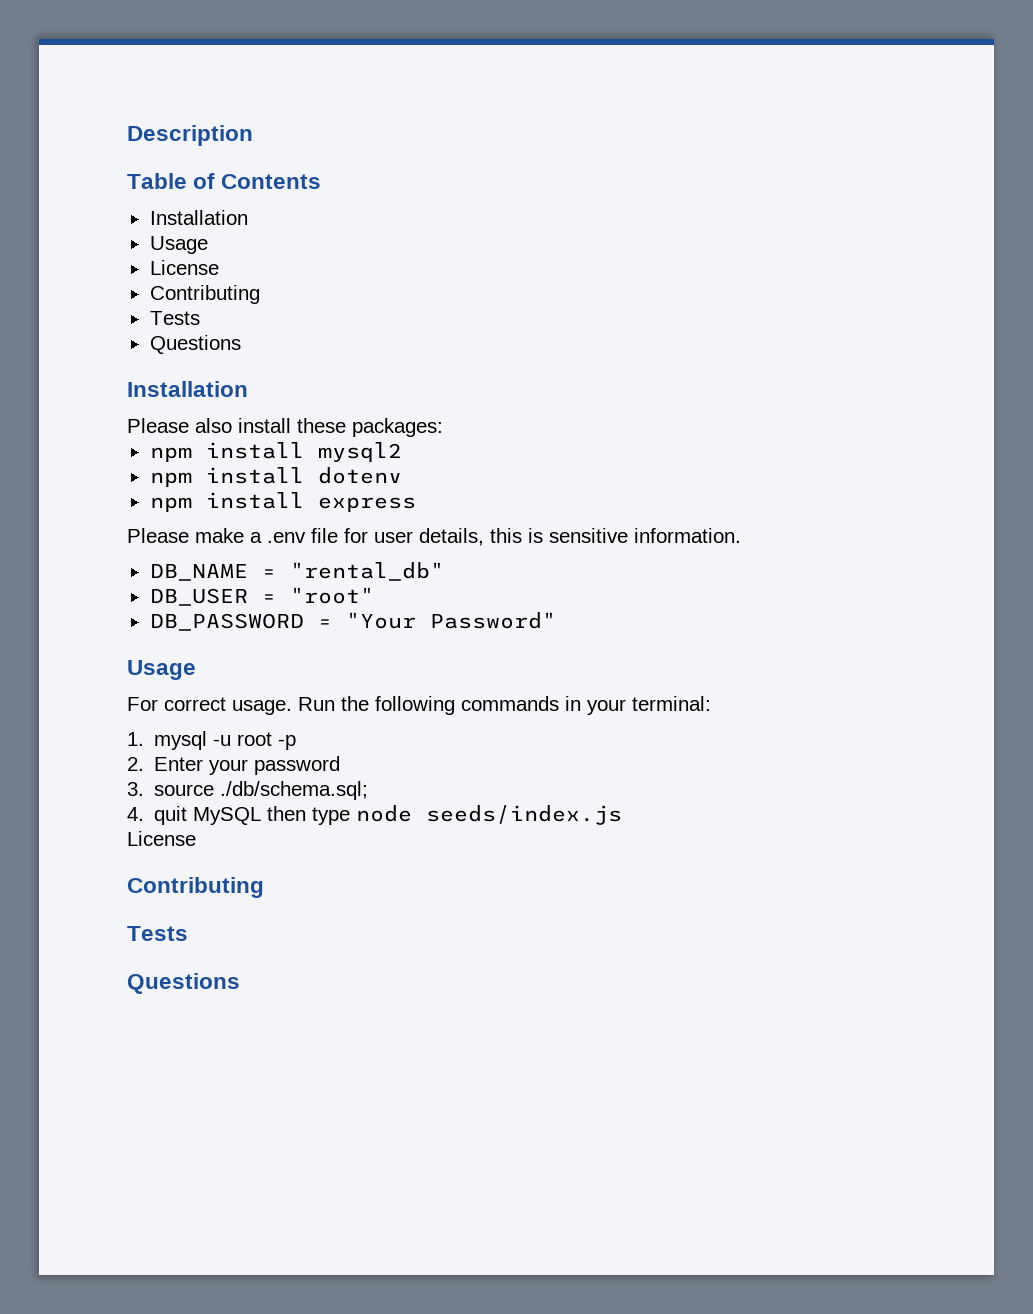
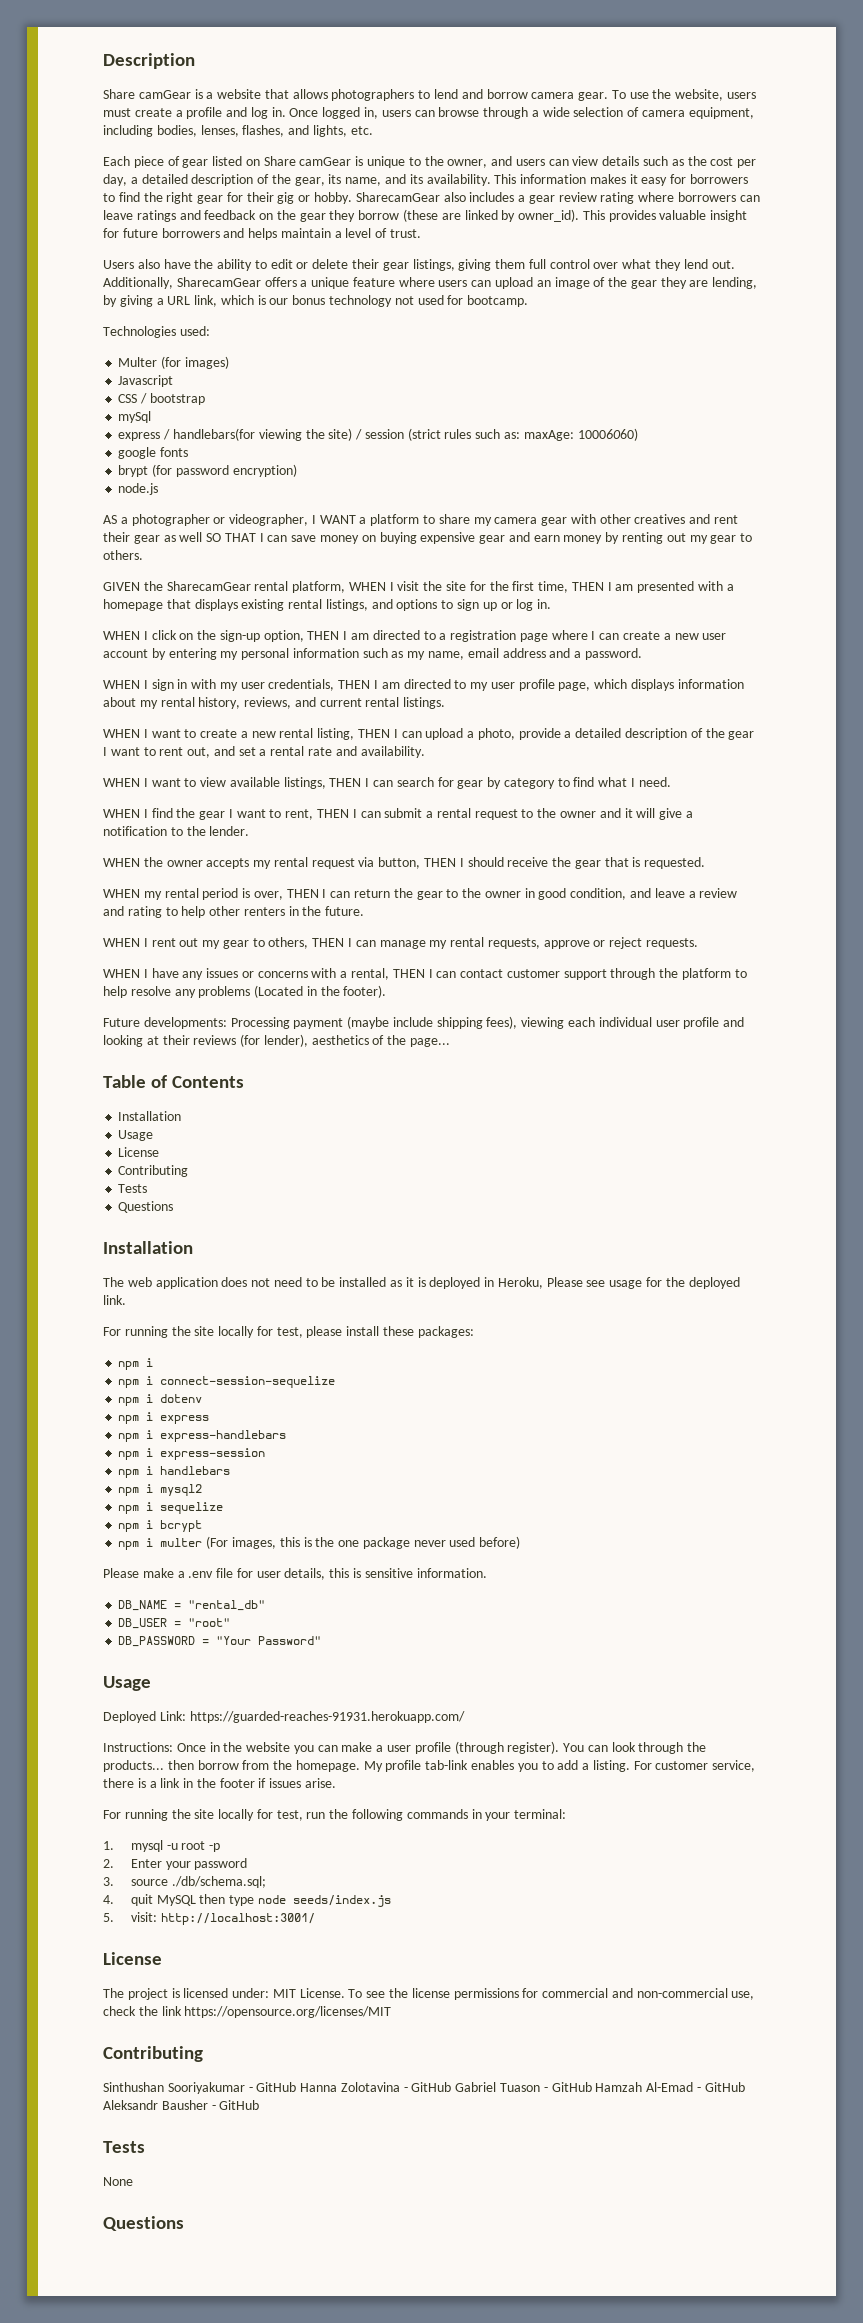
+ Share camGear is a website that allows photographers to lend and borrow camera gear. To use the website, users must create a profile and log in. Once logged in, users can browse through a wide selection of camera equipment, including bodies, lenses, flashes, and lights, etc.
+ Each piece of gear listed on Share camGear is unique to the owner, and users can view details such as the cost per day, a detailed description of the gear, its name, and its availability. This information makes it easy for borrowers to find the right gear for their gig or hobby. SharecamGear also includes a gear review rating where borrowers can leave ratings and feedback on the gear they borrow (these are linked by owner_id). This provides valuable insight for future borrowers and helps maintain a level of trust.
+ Users also have the ability to edit or delete their gear listings, giving them full control over what they lend out. Additionally, SharecamGear offers a unique feature where users can upload an image of the gear they are lending, by giving a URL link, which is our bonus technology not used for bootcamp.
+ Technologies used:
+ Multer (for images)
+ Javascript
+ CSS / bootstrap
+ mySql
+ express / handlebars(for viewing the site) / session (strict rules such as: maxAge: 10006060)
+ google fonts
+ brypt (for password encryption)
+ node.js
+ AS a photographer or videographer, I WANT a platform to share my camera gear with other creatives and rent their gear as well SO THAT I can save money on buying expensive gear and earn money by renting out my gear to others.
+ GIVEN the SharecamGear rental platform, WHEN I visit the site for the first time, THEN I am presented with a homepage that displays existing rental listings, and options to sign up or log in.
+ WHEN I click on the sign-up option, THEN I am directed to a registration page where I can create a new user account by entering my personal information such as my name, email address and a password.
+ WHEN I sign in with my user credentials, THEN I am directed to my user profile page, which displays information about my rental history, reviews, and current rental listings.
+ WHEN I want to create a new rental listing, THEN I can upload a photo, provide a detailed description of the gear I want to rent out, and set a rental rate and availability.
+ WHEN I want to view available listings, THEN I can search for gear by category to find what I need.
+ WHEN I find the gear I want to rent, THEN I can submit a rental request to the owner and it will give a notification to the lender.
+ WHEN the owner accepts my rental request via button, THEN I should receive the gear that is requested.
+ WHEN my rental period is over, THEN I can return the gear to the owner in good condition, and leave a review and rating to help other renters in the future.
+ WHEN I rent out my gear to others, THEN I can manage my rental requests, approve or reject requests.
+ WHEN I have any issues or concerns with a rental, THEN I can contact customer support through the platform to help resolve any problems (Located in the footer).
+ Future developments: Processing payment (maybe include shipping fees), viewing each individual user profile and looking at their reviews (for lender), aesthetics of the page...
- Please also install these packages:
- npm install mysql2
+ The web application does not need to be installed as it is deployed in Heroku, Please see usage for the deployed link.
+ For running the site locally for test, please install these packages:
+ npm i
+ npm i connect-session-sequelize
+ npm i dotenv
+ npm i express
+ npm i express-handlebars
+ npm i express-session
+ npm i handlebars
+ npm i mysql2
- npm install dotenv
- npm install express
+ npm i sequelize
+ npm i bcrypt
+ npm i multer (For images, this is the one package never used before)
- For correct usage. Run the following commands in your terminal:
+ Deployed Link: https://guarded-reaches-91931.herokuapp.com/
+ Instructions: Once in the website you can make a user profile (through register). You can look through the products... then borrow from the homepage. My profile tab-link enables you to add a listing. For customer service, there is a link in the footer if issues arise.
+ For running the site locally for test, run the following commands in your terminal:
  4. quit MySQL then type node seeds/index.js
+ 5. visit: http://localhost:3001/
  License
+ The project is licensed under: MIT License. To see the license permissions for commercial and non-commercial use, check the link https://opensource.org/licenses/MIT
  Contributing
+ Sinthushan Sooriyakumar - GitHub Hanna Zolotavina - GitHub Gabriel Tuason - GitHub Hamzah Al-Emad - GitHub Aleksandr Bausher - GitHub
  Tests
+ None

